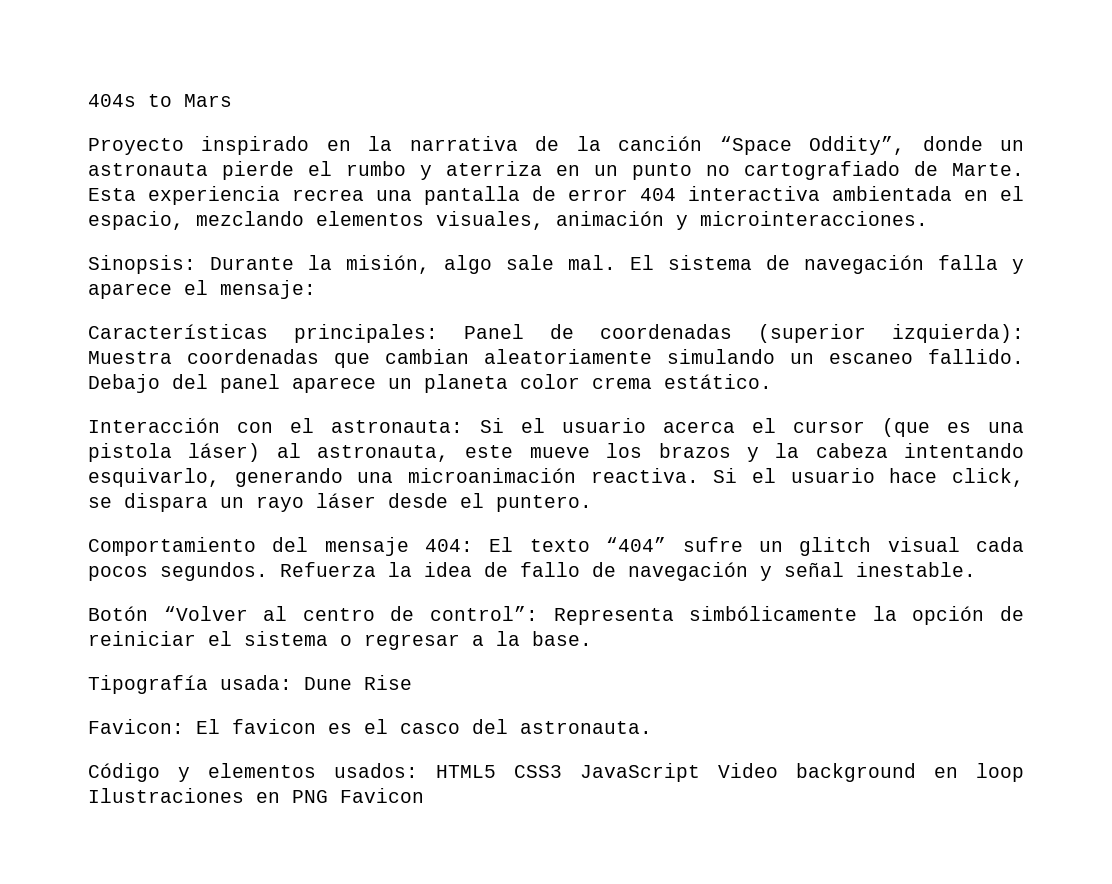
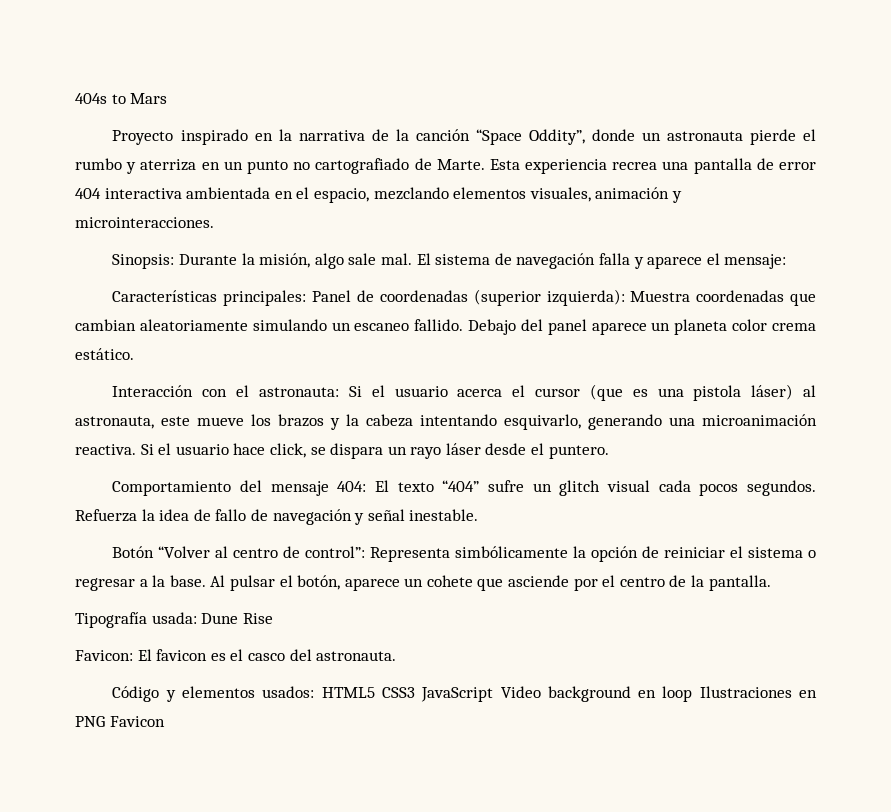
+ Al pulsar el botón, aparece un cohete que asciende por el centro de la pantalla.

